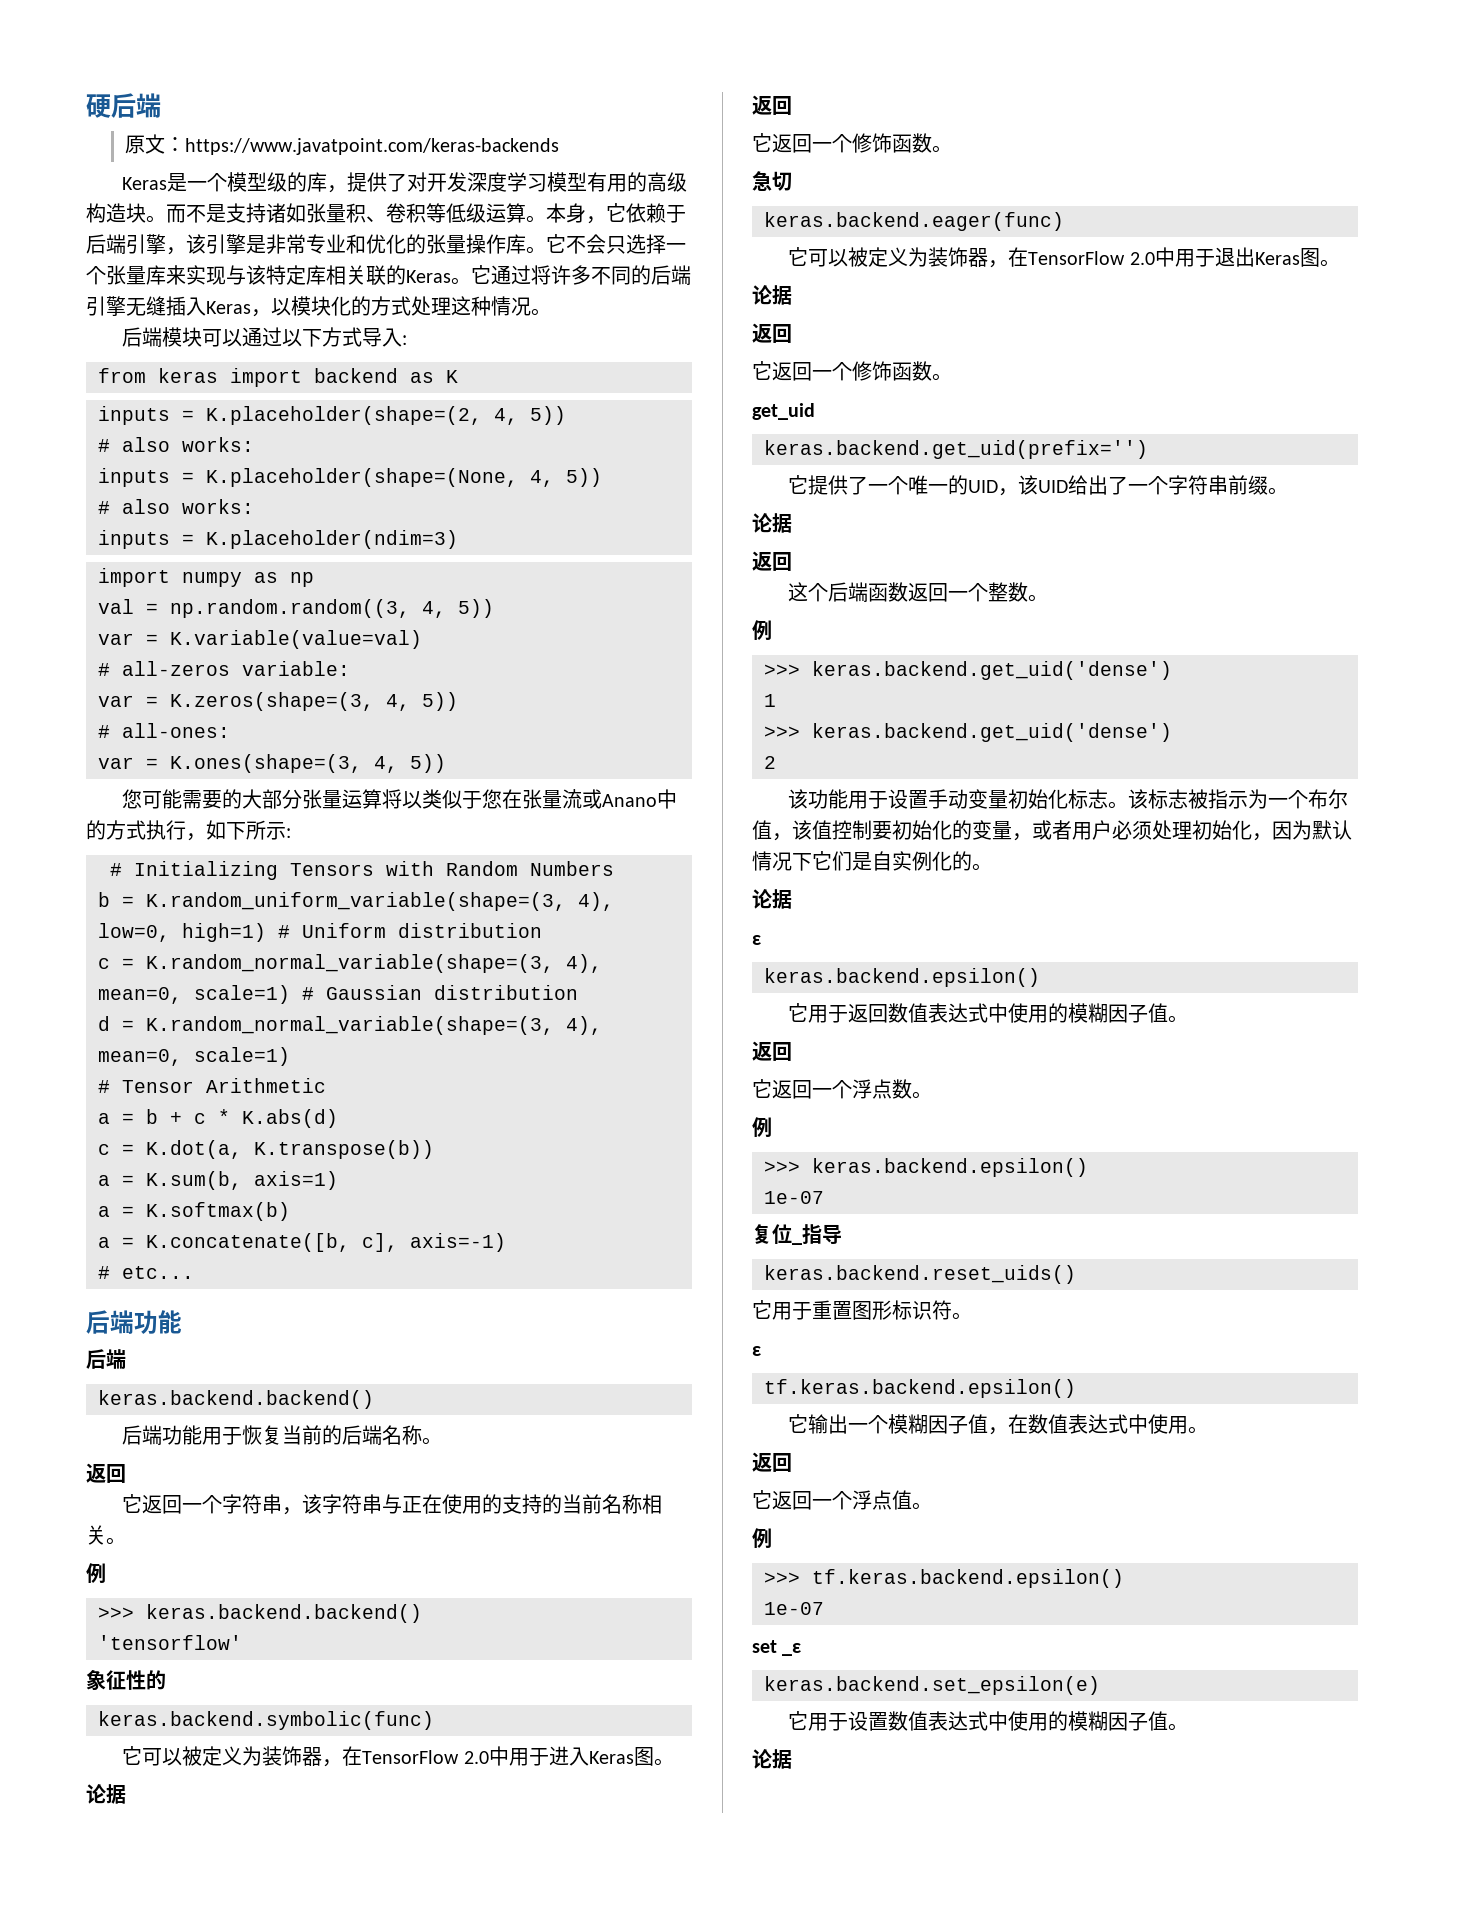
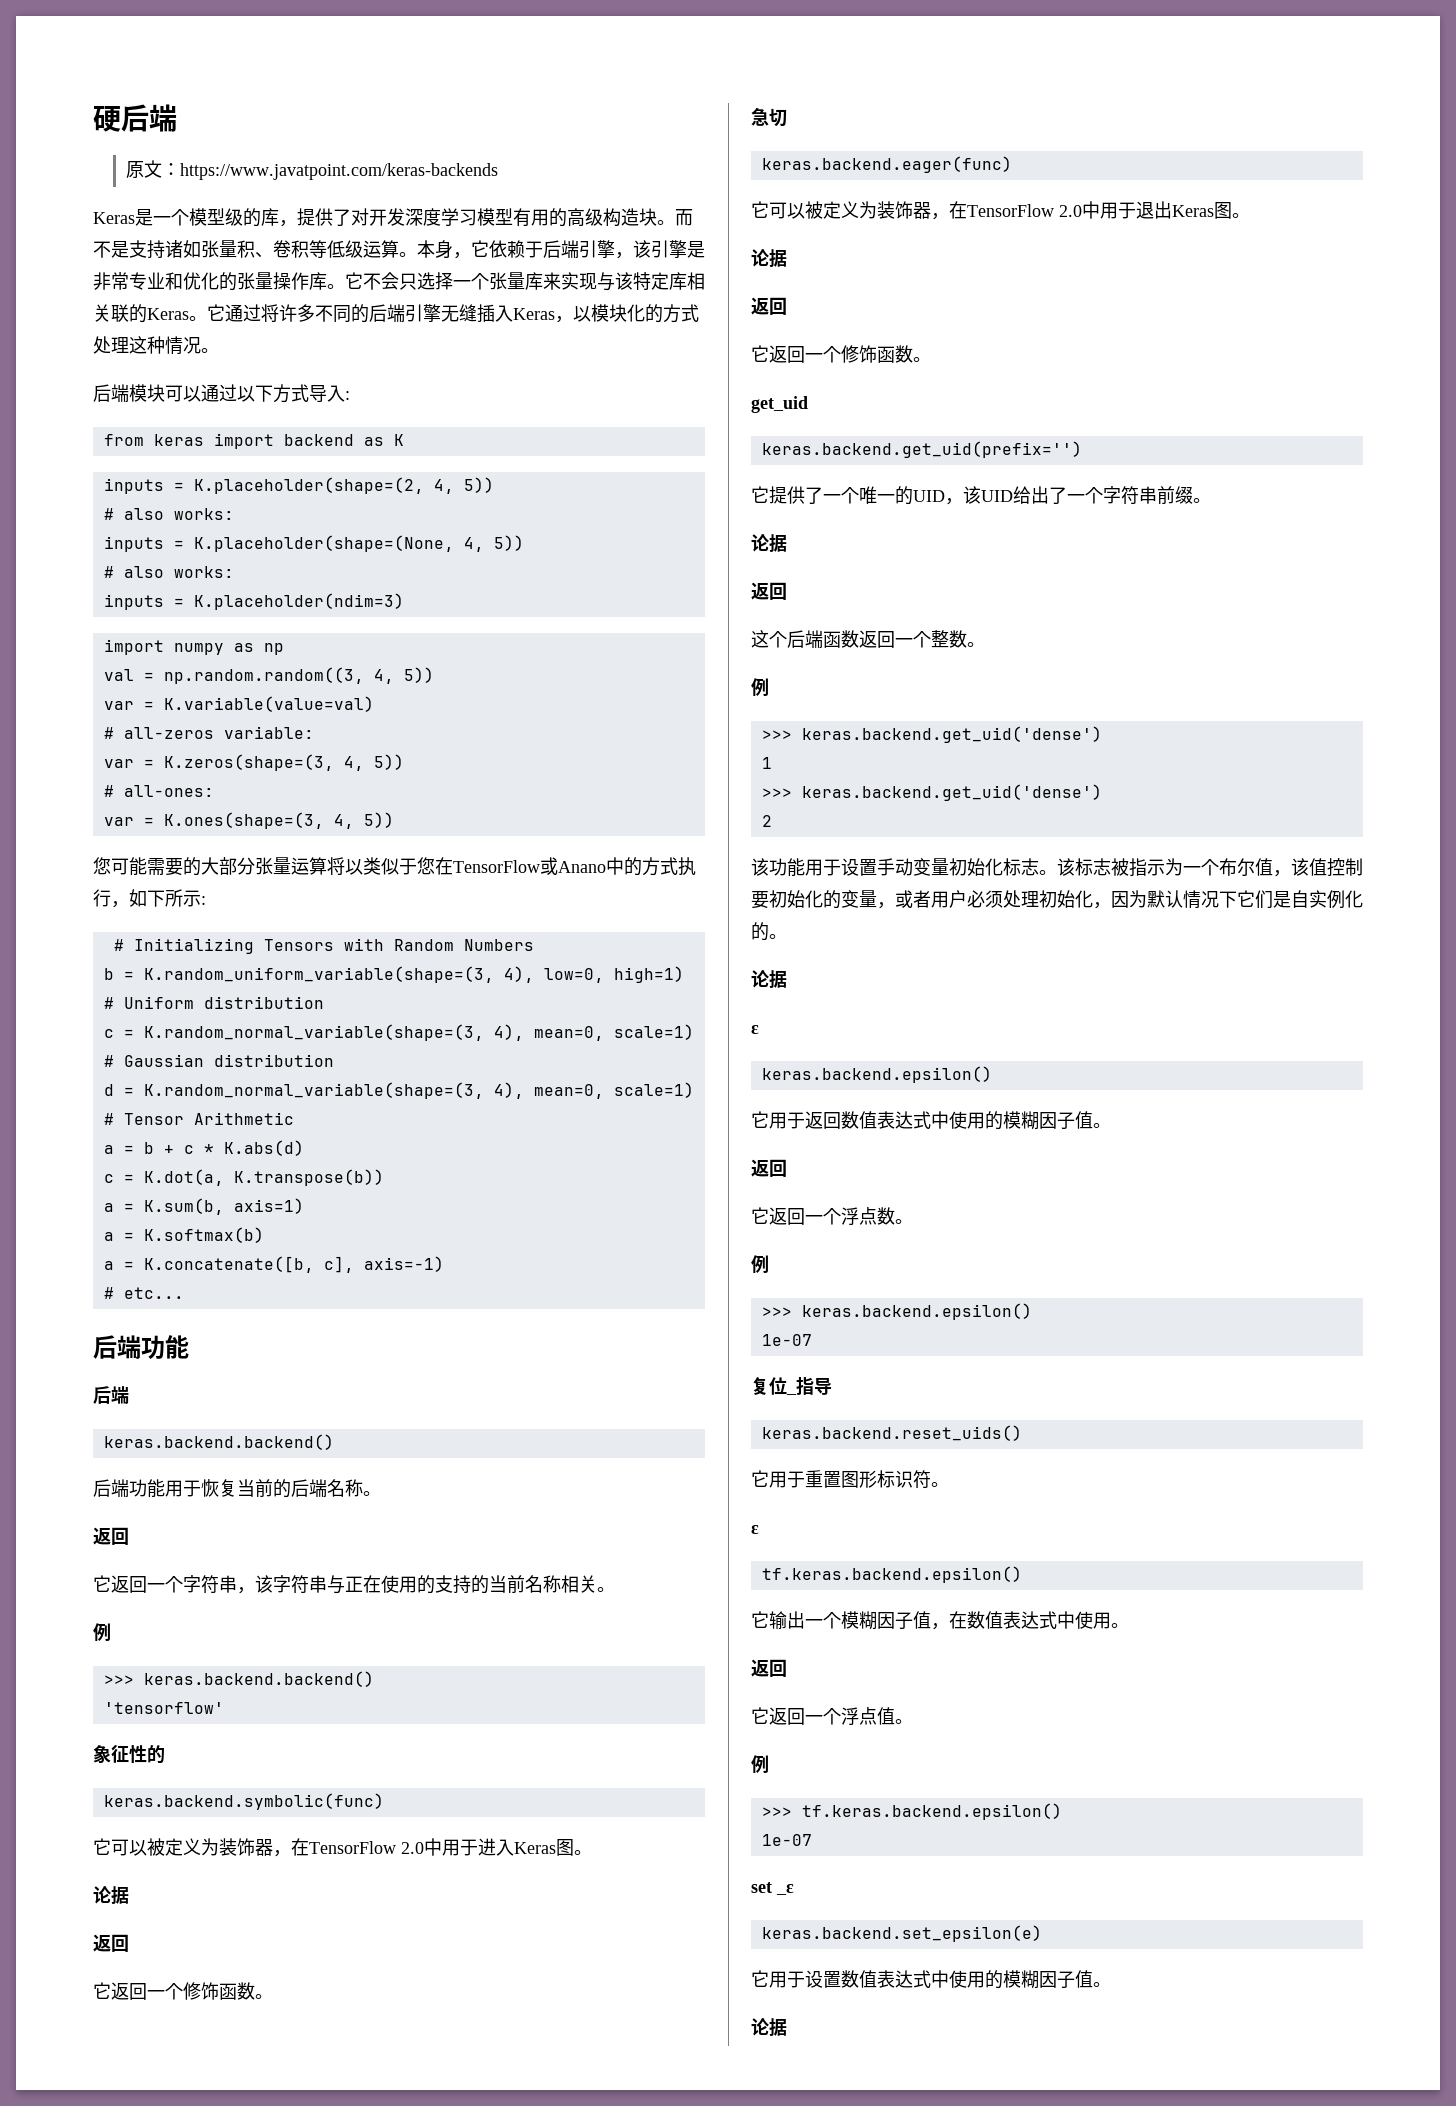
- 您可能需要的大部分张量运算将以类似于您在张量流或Anano中的方式执行，如下所示:
+ 您可能需要的大部分张量运算将以类似于您在TensorFlow或Anano中的方式执行，如下所示:

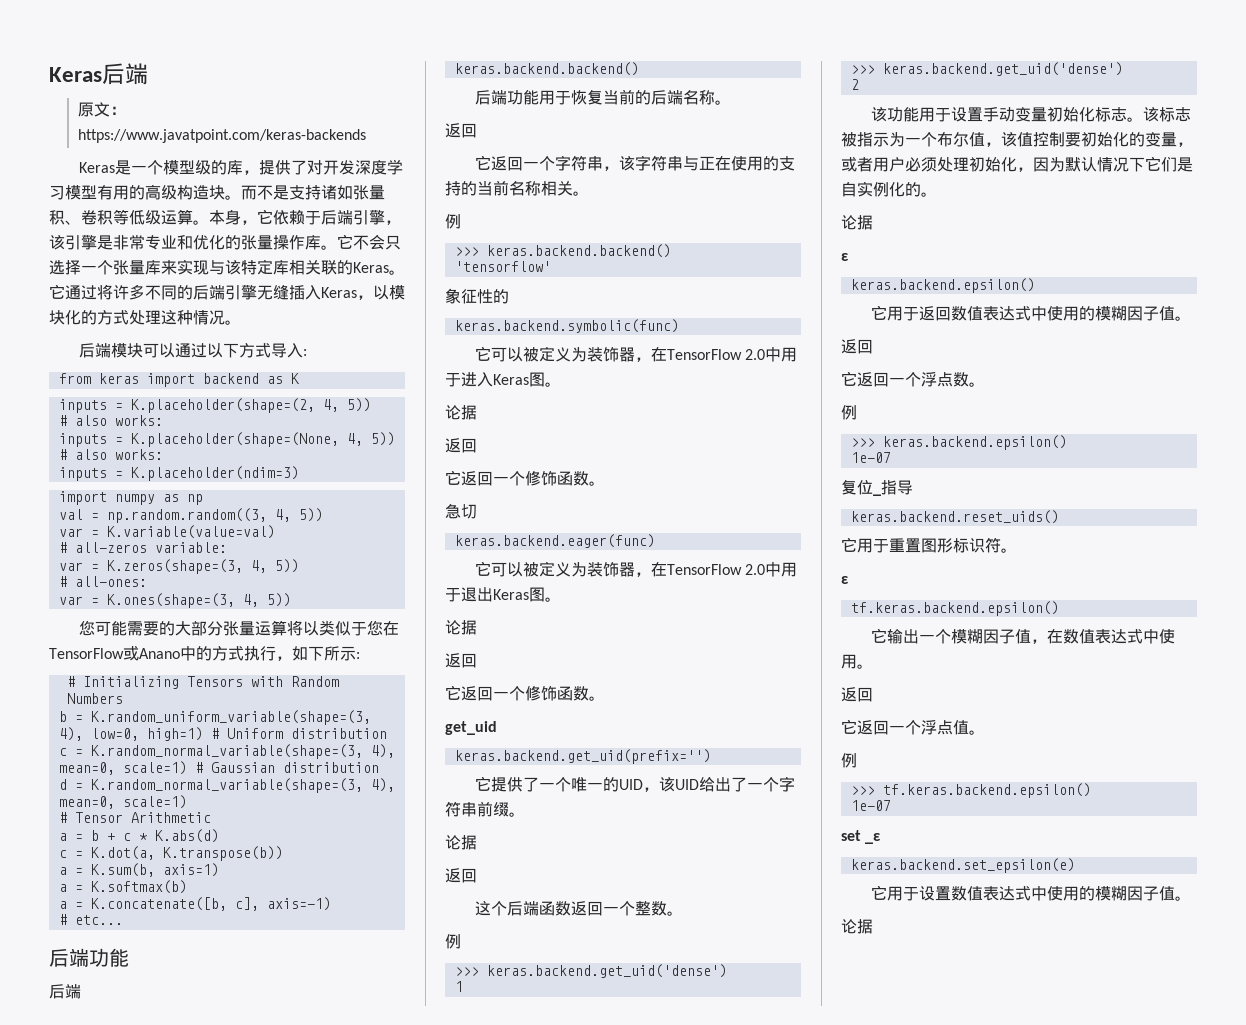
- 硬后端
+ Keras后端

